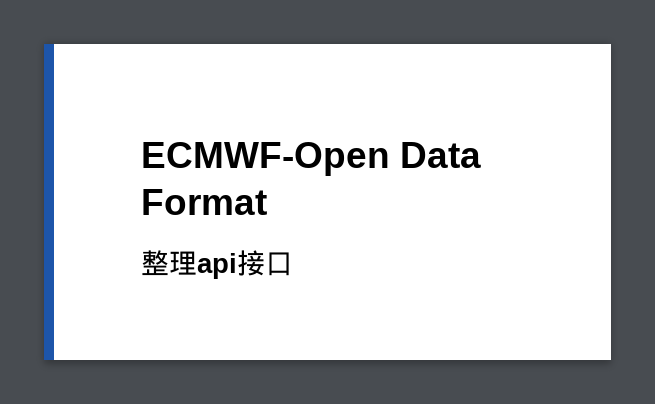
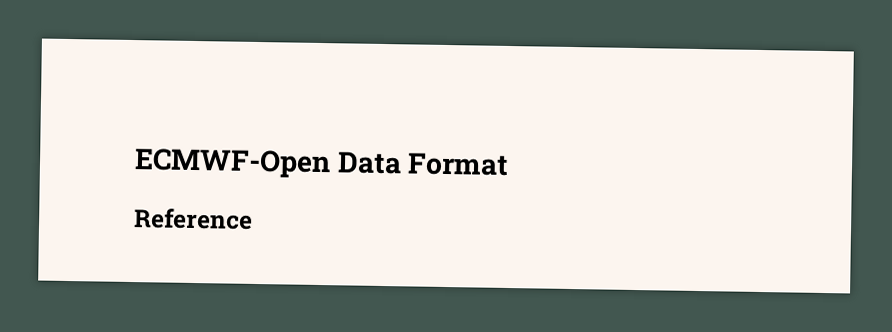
- 整理api接口
+ Reference

